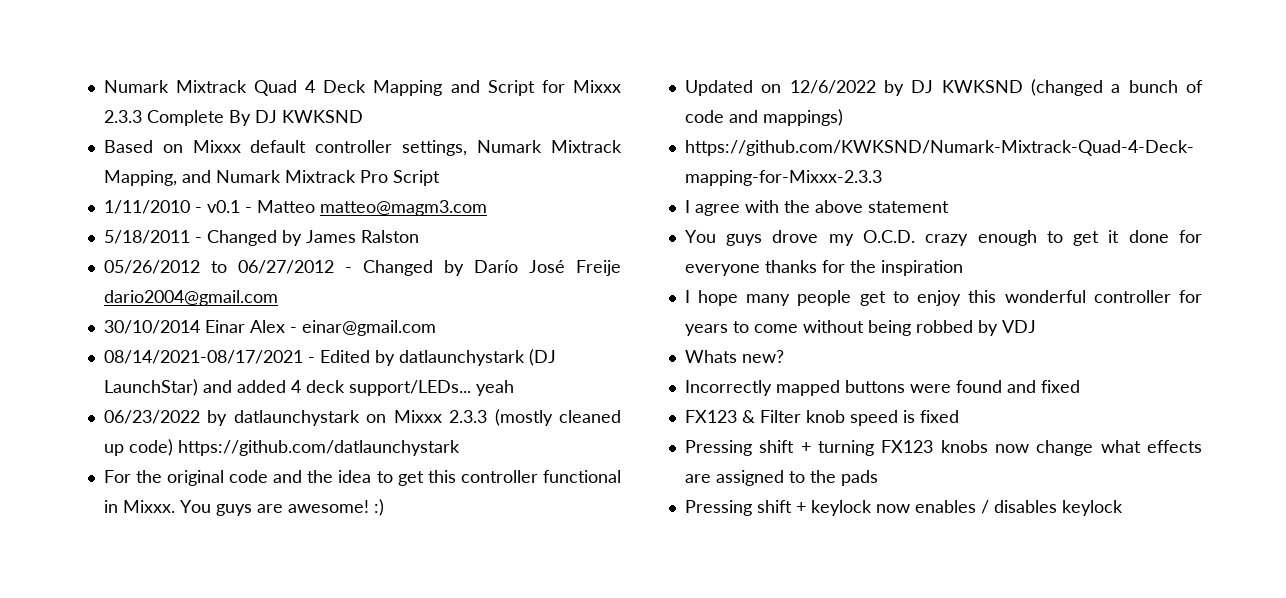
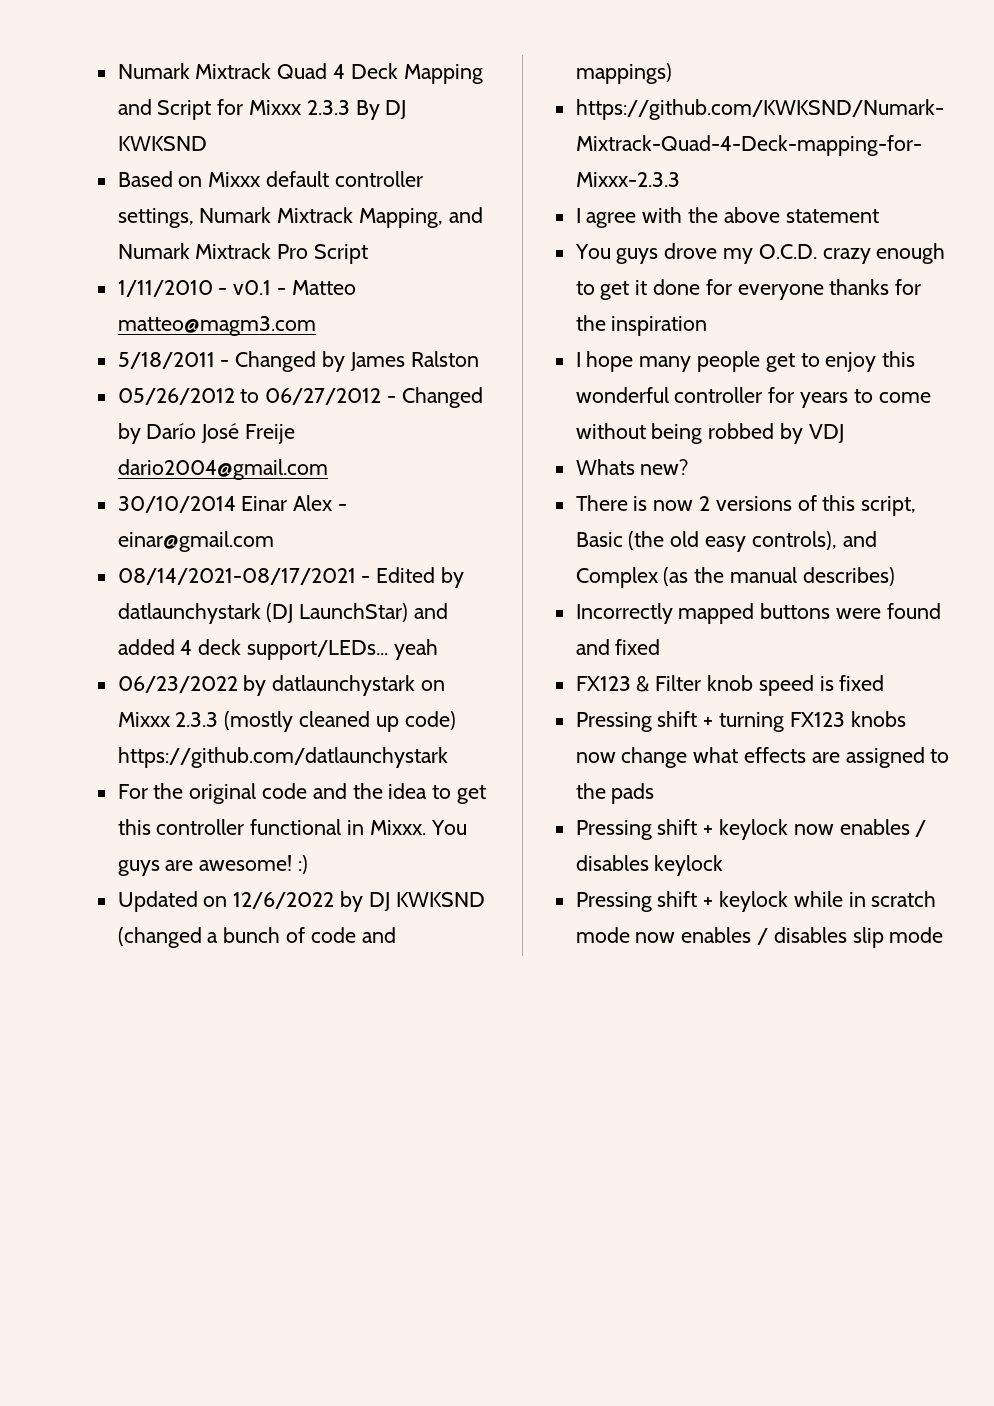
- Numark Mixtrack Quad 4 Deck Mapping and Script for Mixxx 2.3.3 Complete By DJ KWKSND
+ Numark Mixtrack Quad 4 Deck Mapping and Script for Mixxx 2.3.3 By DJ KWKSND
+ There is now 2 versions of this script, Basic (the old easy controls), and Complex (as the manual describes)
+ Pressing shift + keylock while in scratch mode now enables / disables slip mode

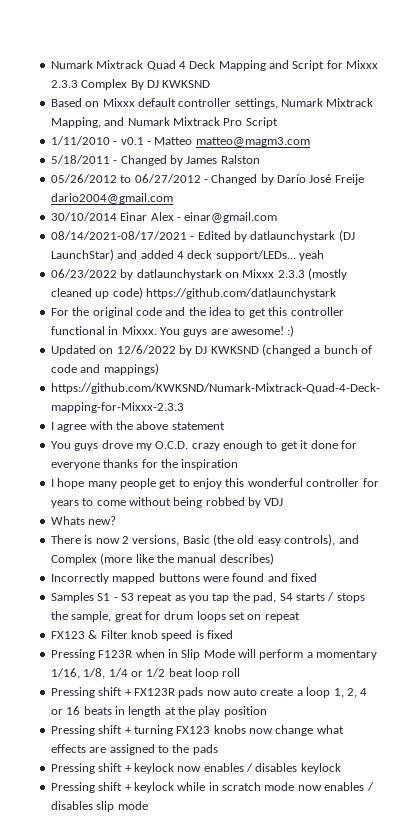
- Numark Mixtrack Quad 4 Deck Mapping and Script for Mixxx 2.3.3 By DJ KWKSND
+ Numark Mixtrack Quad 4 Deck Mapping and Script for Mixxx 2.3.3 Complex By DJ KWKSND
- There is now 2 versions of this script, Basic (the old easy controls), and Complex (as the manual describes)
+ There is now 2 versions, Basic (the old easy controls), and Complex (more like the manual describes)
+ Samples S1 - S3 repeat as you tap the pad, S4 starts / stops the sample, great for drum loops set on repeat
+ Pressing F123R when in Slip Mode will perform a momentary 1/16, 1/8, 1/4 or 1/2 beat loop roll
+ Pressing shift + FX123R pads now auto create a loop 1, 2, 4 or 16 beats in length at the play position

